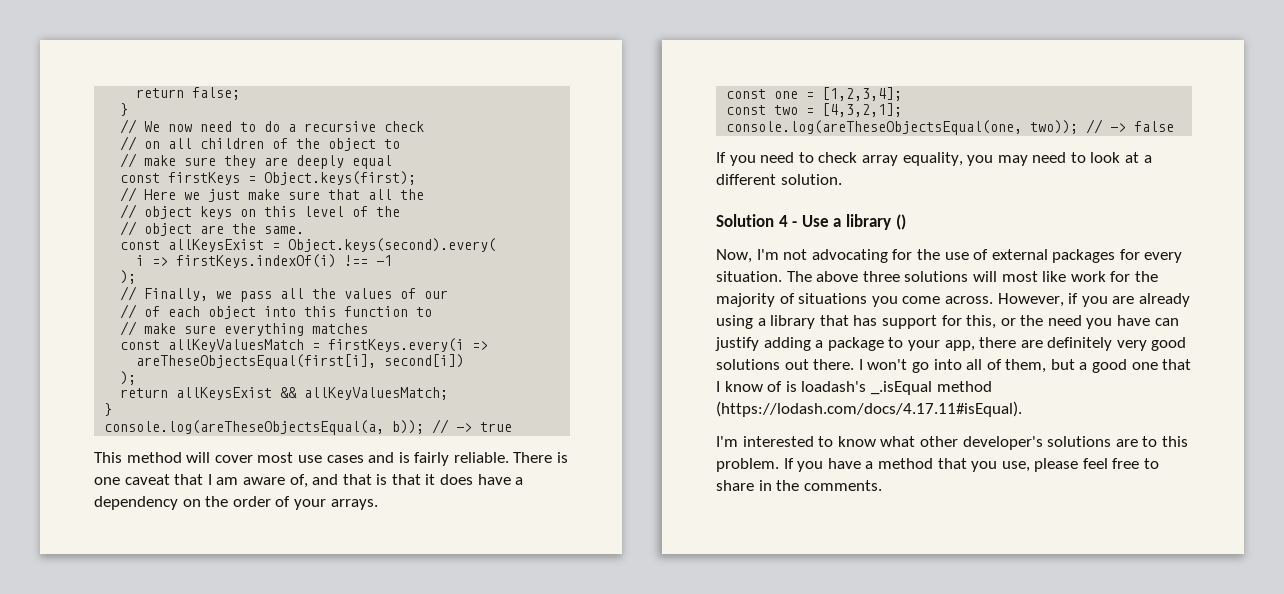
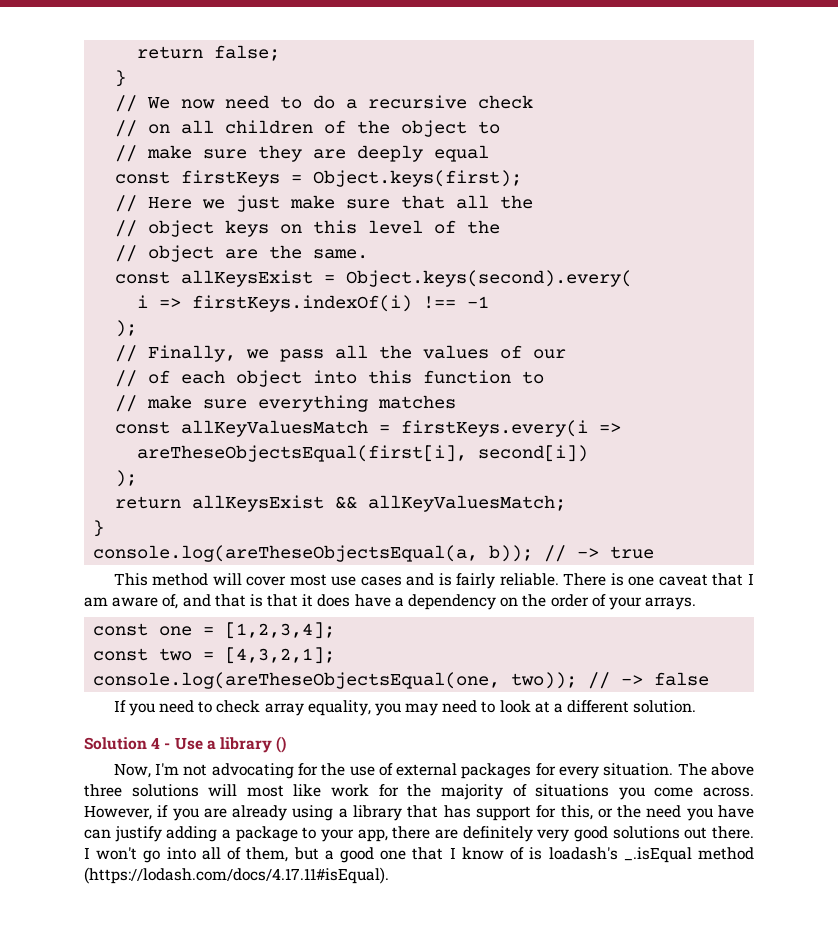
- I'm interested to know what other developer's solutions are to this problem. If you have a method that you use, please feel free to share in the comments.

